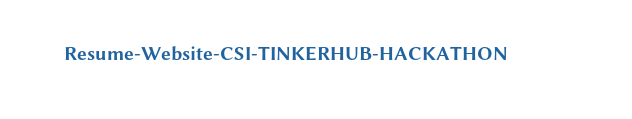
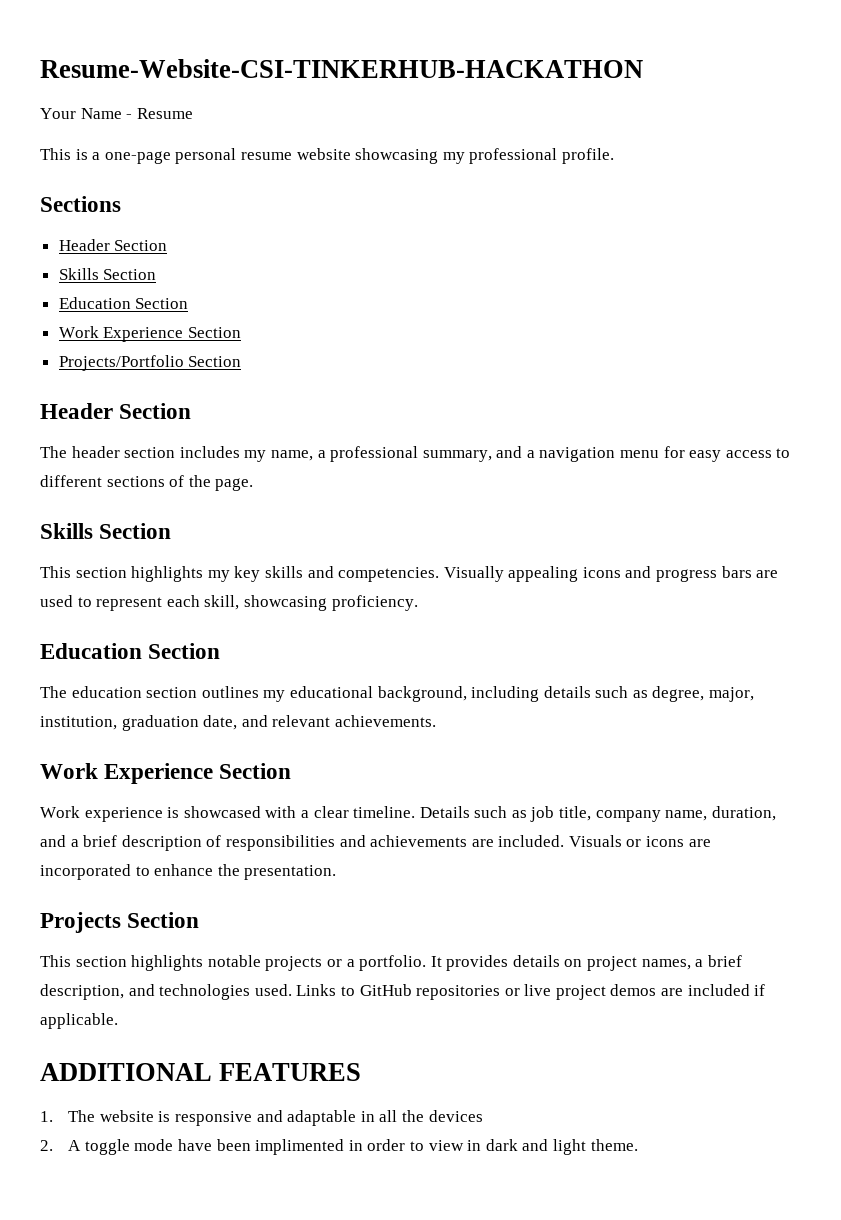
+ Your Name - Resume
+ This is a one-page personal resume website showcasing my professional profile.
+ Sections
+ Header Section
+ Skills Section
+ Education Section
+ Work Experience Section
+ Projects/Portfolio Section
+ Header Section
+ The header section includes my name, a professional summary, and a navigation menu for easy access to different sections of the page.
+ Skills Section
+ This section highlights my key skills and competencies. Visually appealing icons and progress bars are used to represent each skill, showcasing proficiency.
+ Education Section
+ The education section outlines my educational background, including details such as degree, major, institution, graduation date, and relevant achievements.
+ Work Experience Section
+ Work experience is showcased with a clear timeline. Details such as job title, company name, duration, and a brief description of responsibilities and achievements are included. Visuals or icons are incorporated to enhance the presentation.
+ Projects Section
+ This section highlights notable projects or a portfolio. It provides details on project names, a brief description, and technologies used. Links to GitHub repositories or live project demos are included if applicable.
+ ADDITIONAL FEATURES
+ 1. The website is responsive and adaptable in all the devices
+ 2. A toggle mode have been implimented in order to view in dark and light theme.

